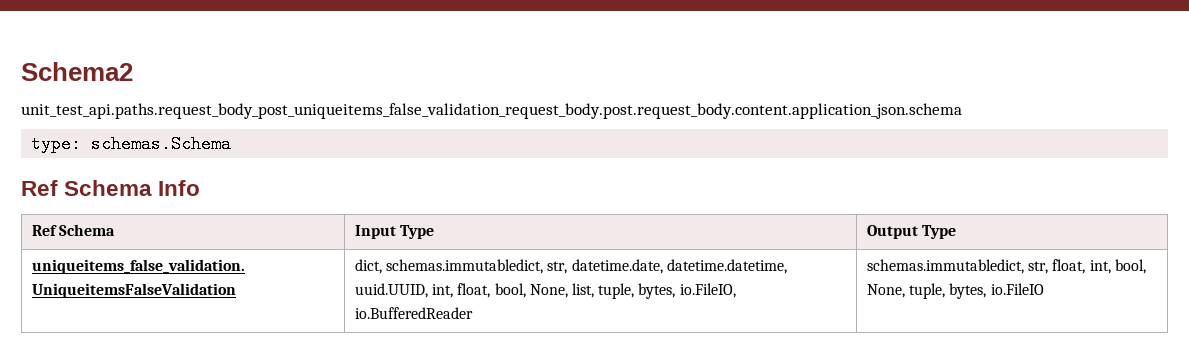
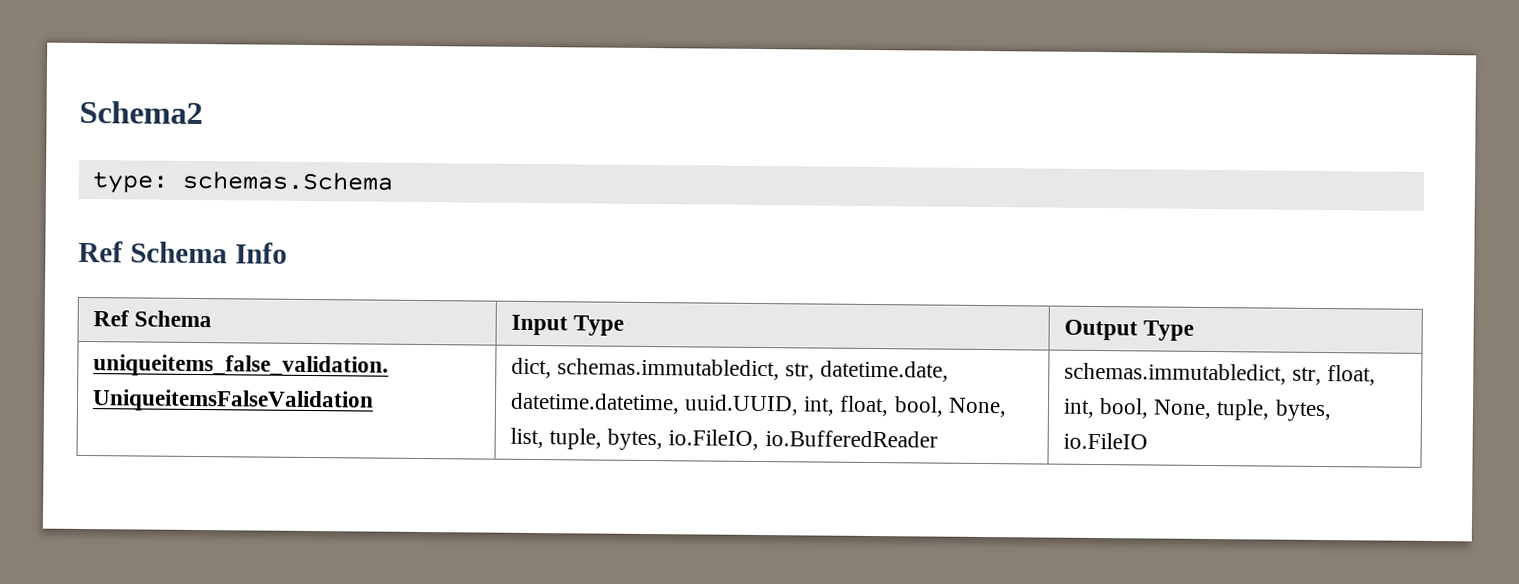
- unit_test_api.paths.request_body_post_uniqueitems_false_validation_request_body.post.request_body.content.application_json.schema

